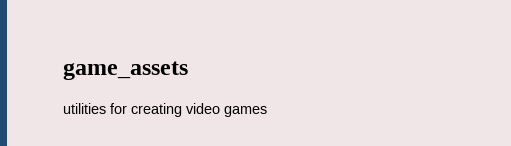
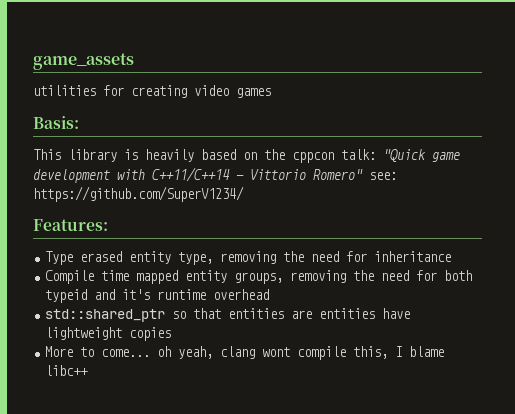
+ Basis:
+ This library is heavily based on the cppcon talk: "Quick game development with C++11/C++14 - Vittorio Romero" see: https://github.com/SuperV1234/
+ Features:
+ Type erased entity type, removing the need for inheritance
+ Compile time mapped entity groups, removing the need for both typeid and it's runtime overhead
+ std::shared_ptr so that entities are entities have lightweight copies
+ More to come... oh yeah, clang wont compile this, I blame libc++

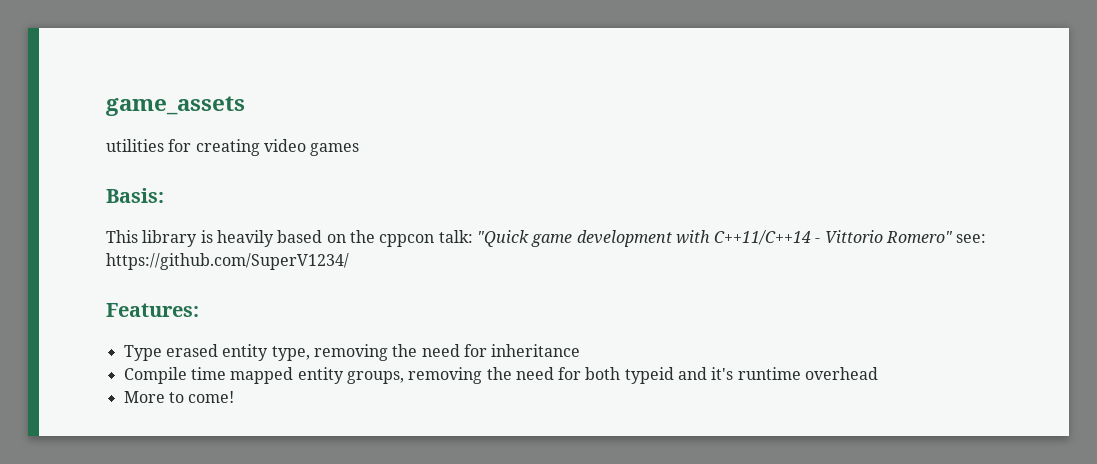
- std::shared_ptr so that entities are entities have lightweight copies
- More to come... oh yeah, clang wont compile this, I blame libc++
+ More to come!

